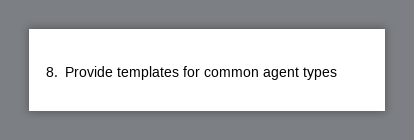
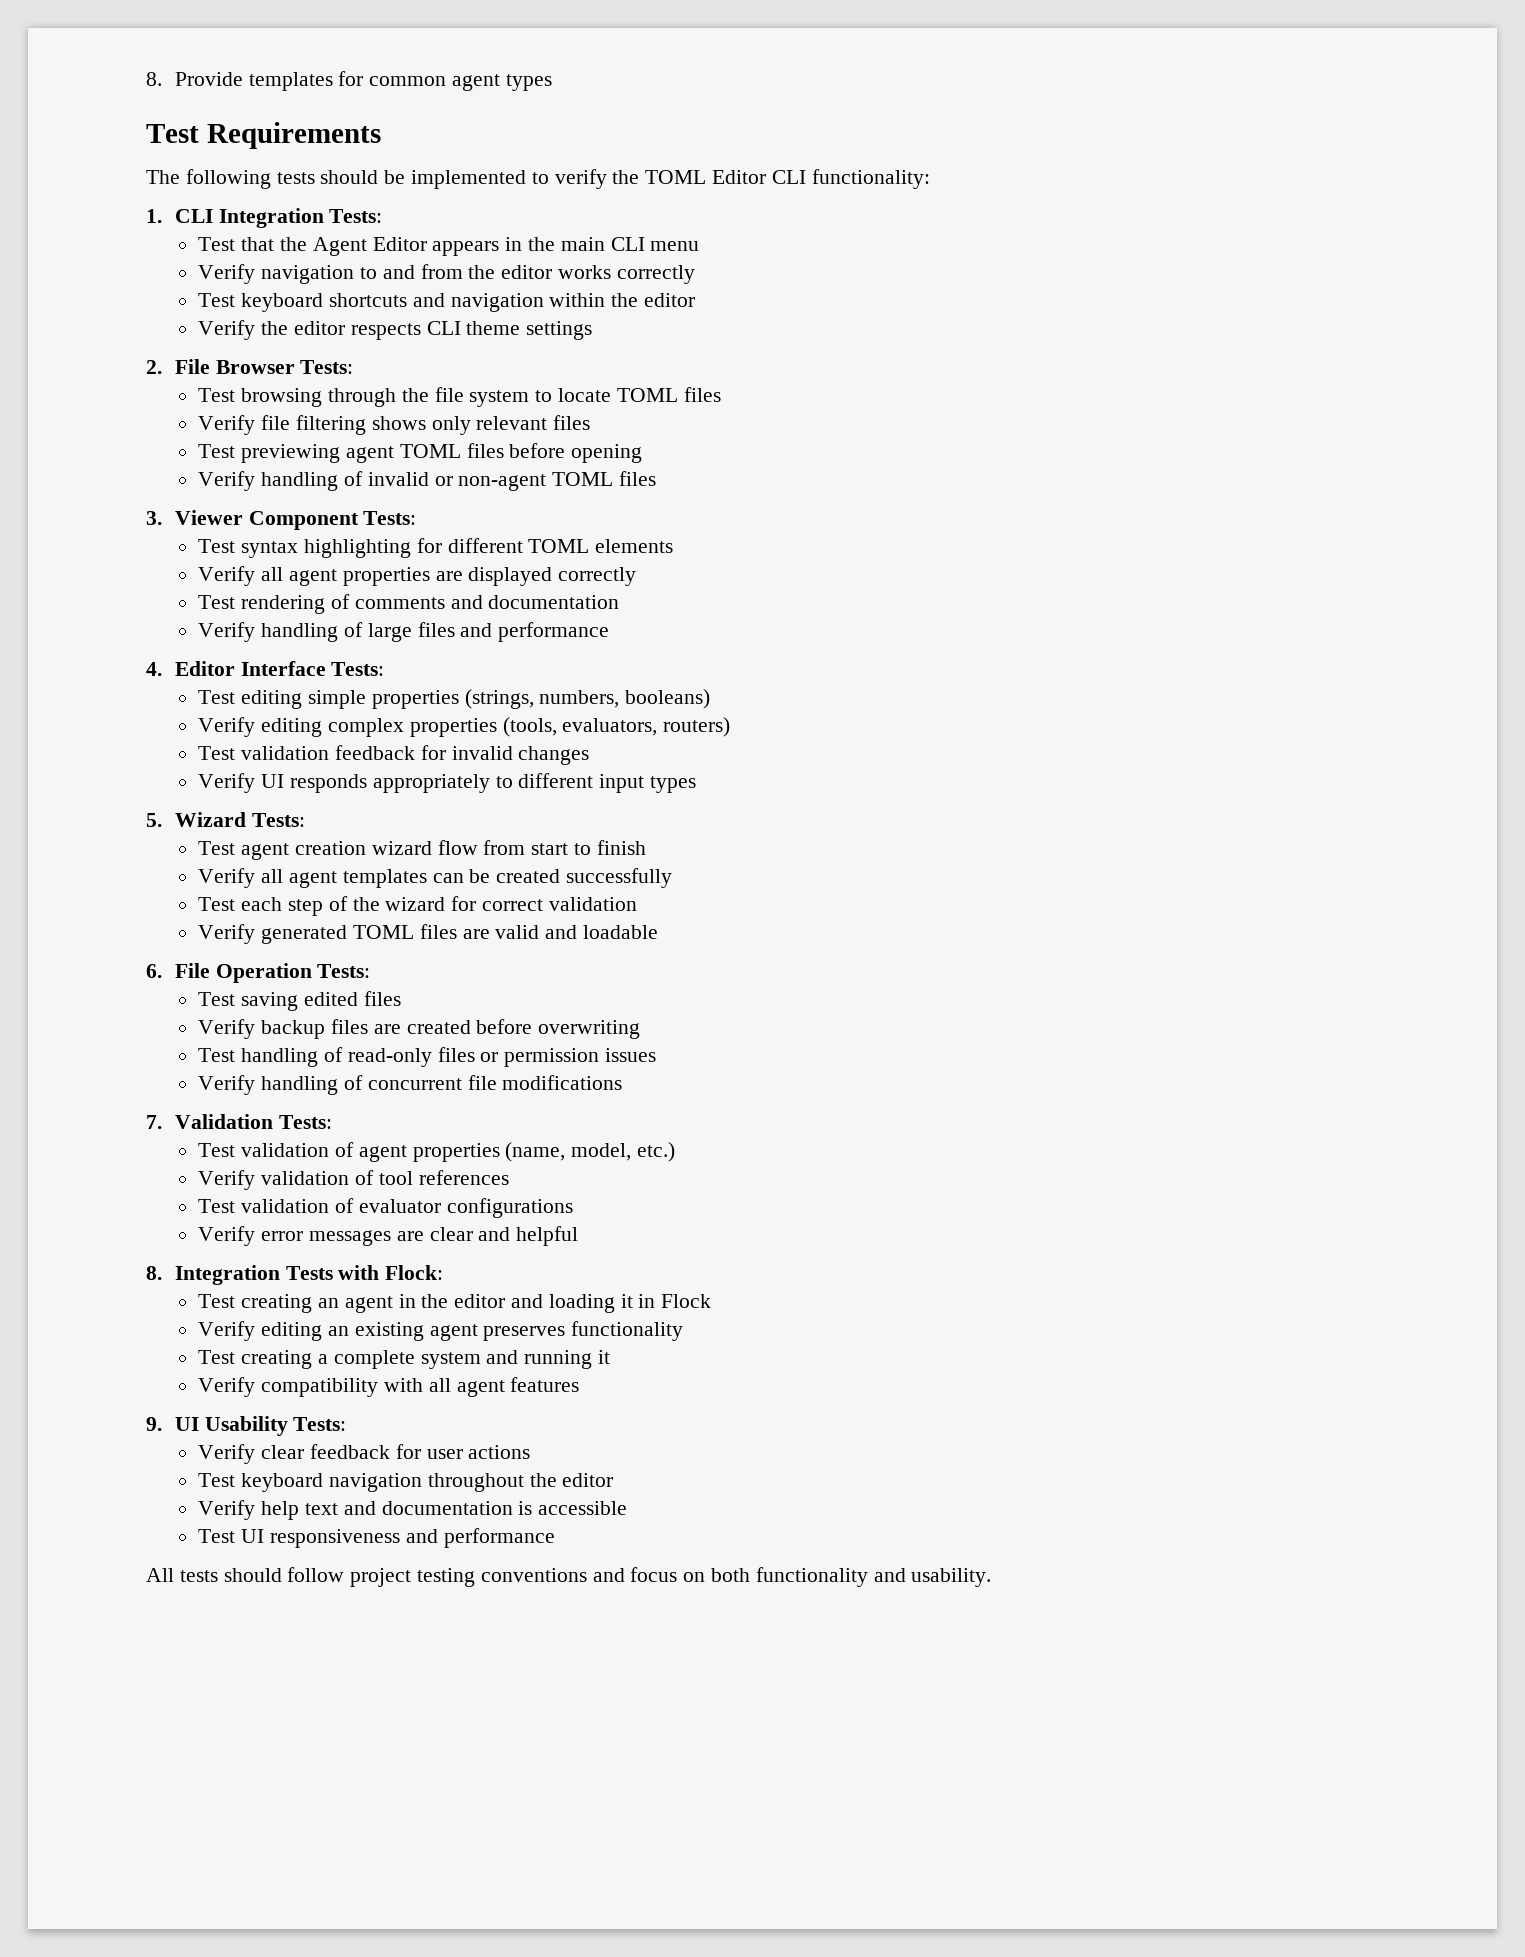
+ Test Requirements
+ The following tests should be implemented to verify the TOML Editor CLI functionality:
+ 1. CLI Integration Tests:
+ Test that the Agent Editor appears in the main CLI menu
+ Verify navigation to and from the editor works correctly
+ Test keyboard shortcuts and navigation within the editor
+ Verify the editor respects CLI theme settings
+ 2. File Browser Tests:
+ Test browsing through the file system to locate TOML files
+ Verify file filtering shows only relevant files
+ Test previewing agent TOML files before opening
+ Verify handling of invalid or non-agent TOML files
+ 3. Viewer Component Tests:
+ Test syntax highlighting for different TOML elements
+ Verify all agent properties are displayed correctly
+ Test rendering of comments and documentation
+ Verify handling of large files and performance
+ 4. Editor Interface Tests:
+ Test editing simple properties (strings, numbers, booleans)
+ Verify editing complex properties (tools, evaluators, routers)
+ Test validation feedback for invalid changes
+ Verify UI responds appropriately to different input types
+ 5. Wizard Tests:
+ Test agent creation wizard flow from start to finish
+ Verify all agent templates can be created successfully
+ Test each step of the wizard for correct validation
+ Verify generated TOML files are valid and loadable
+ 6. File Operation Tests:
+ Test saving edited files
+ Verify backup files are created before overwriting
+ Test handling of read-only files or permission issues
+ Verify handling of concurrent file modifications
+ 7. Validation Tests:
+ Test validation of agent properties (name, model, etc.)
+ Verify validation of tool references
+ Test validation of evaluator configurations
+ Verify error messages are clear and helpful
+ 8. Integration Tests with Flock:
+ Test creating an agent in the editor and loading it in Flock
+ Verify editing an existing agent preserves functionality
+ Test creating a complete system and running it
+ Verify compatibility with all agent features
+ 9. UI Usability Tests:
+ Verify clear feedback for user actions
+ Test keyboard navigation throughout the editor
+ Verify help text and documentation is accessible
+ Test UI responsiveness and performance
+ All tests should follow project testing conventions and focus on both functionality and usability.

